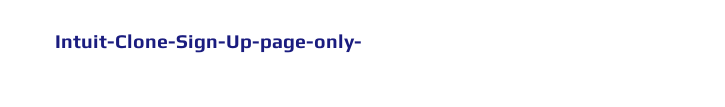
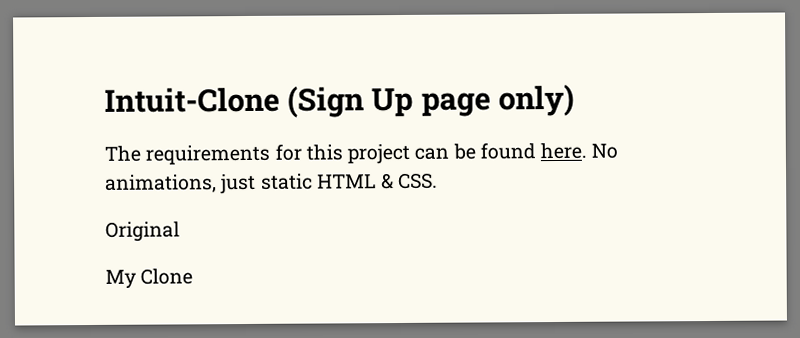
- Intuit-Clone-Sign-Up-page-only-
+ Intuit-Clone (Sign Up page only)
+ The requirements for this project can be found here. No animations, just static HTML & CSS.
+ Original
+ My Clone

